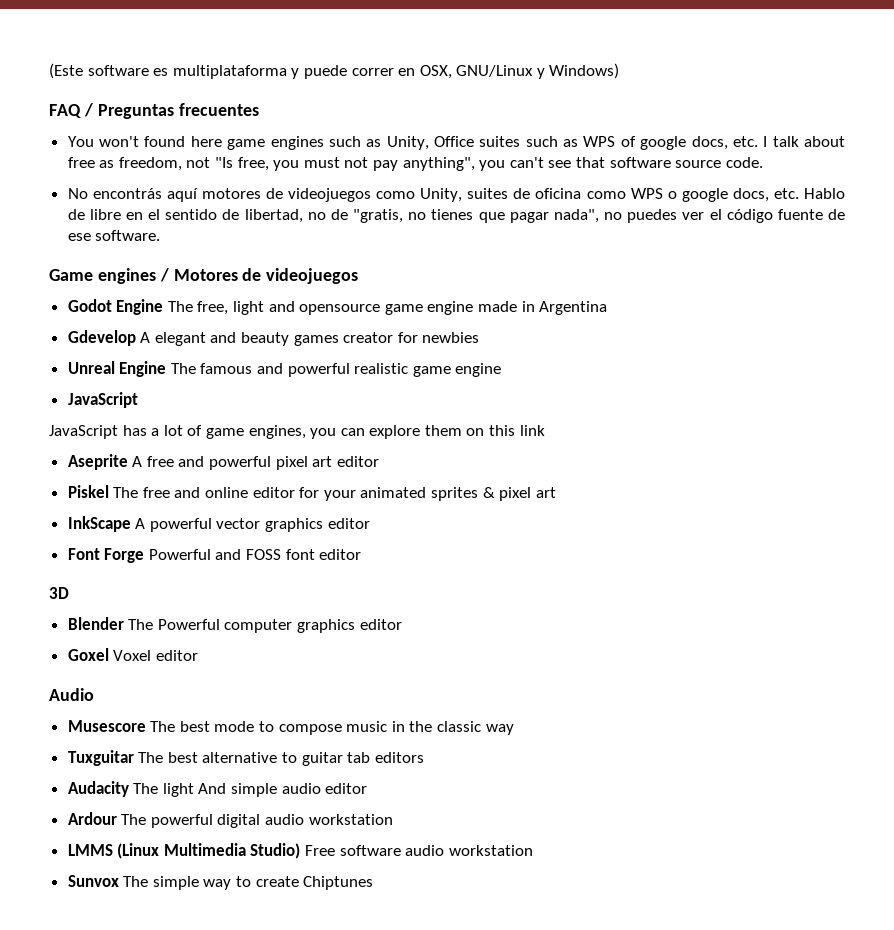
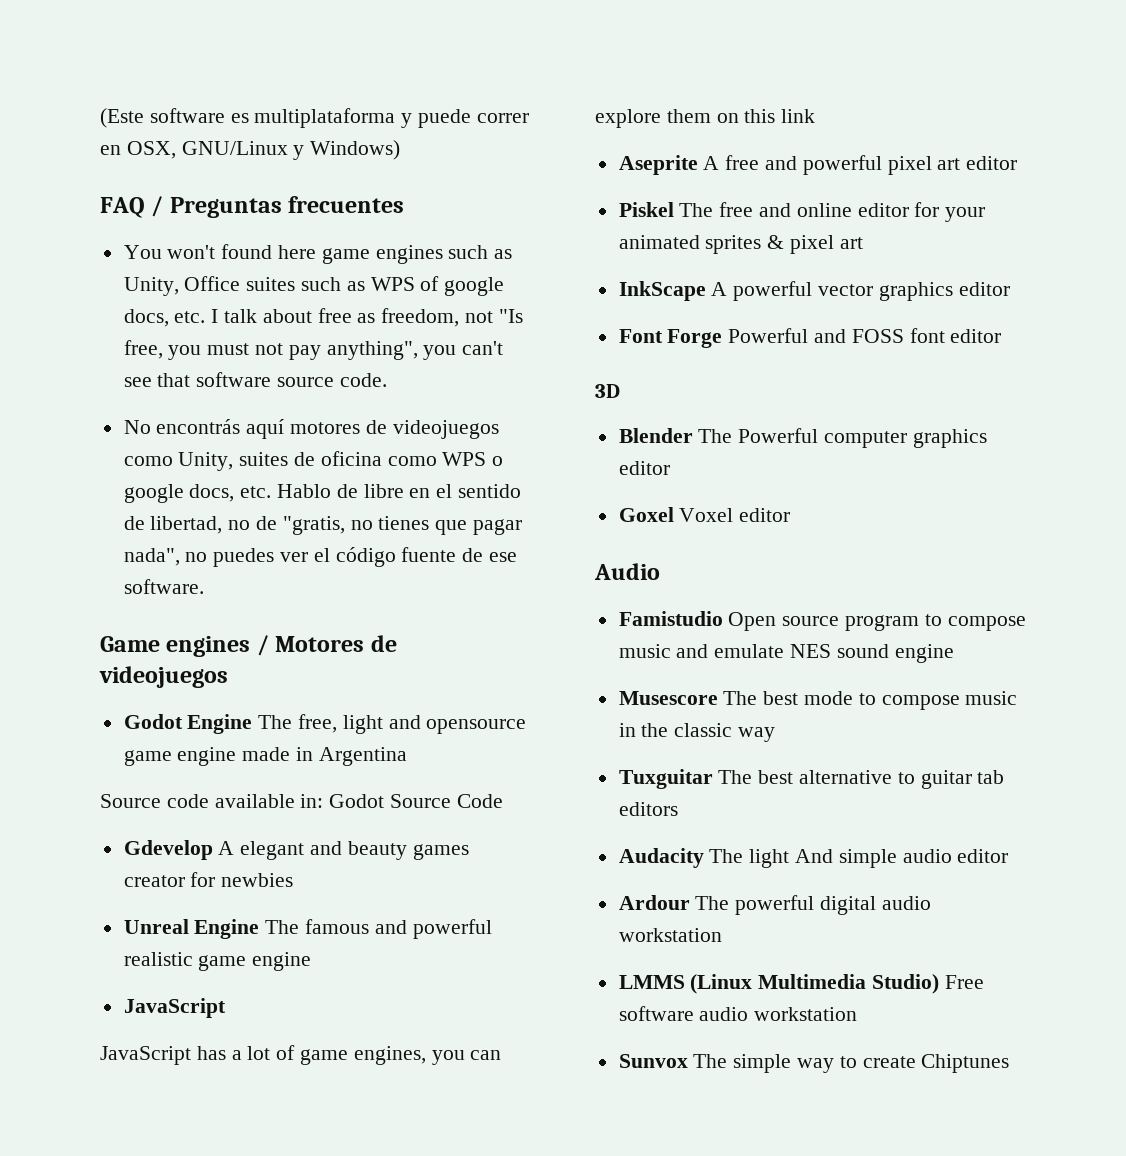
+ Source code available in: Godot Source Code
+ Famistudio Open source program to compose music and emulate NES sound engine

